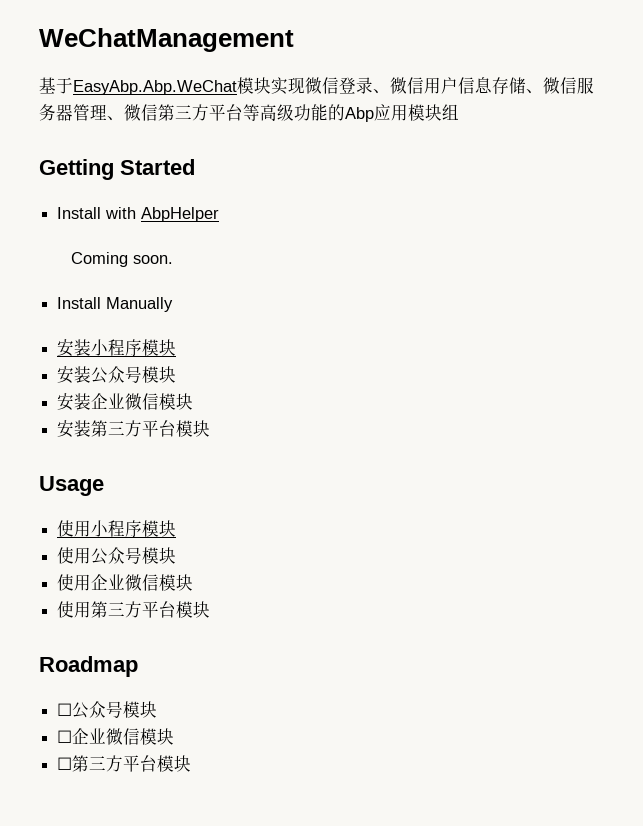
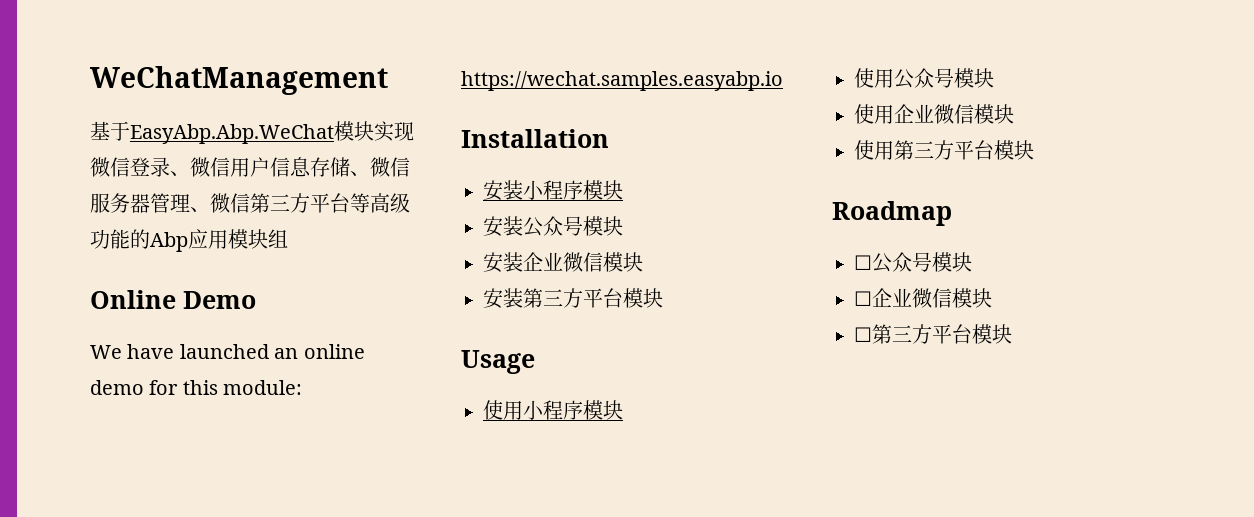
- Getting Started
- Install with AbpHelper
- Coming soon.
- Install Manually
+ Online Demo
+ We have launched an online demo for this module: https://wechat.samples.easyabp.io
+ Installation

